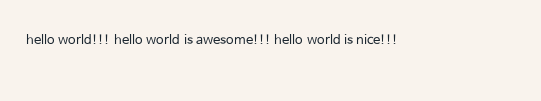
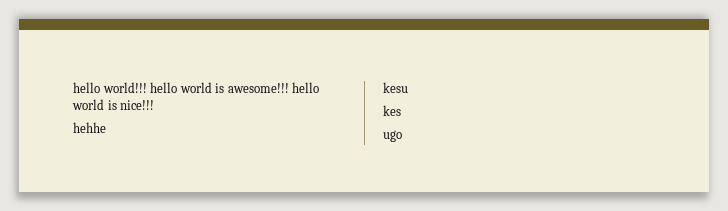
+ hehhe
+ kesu
+ kes
+ ugo

